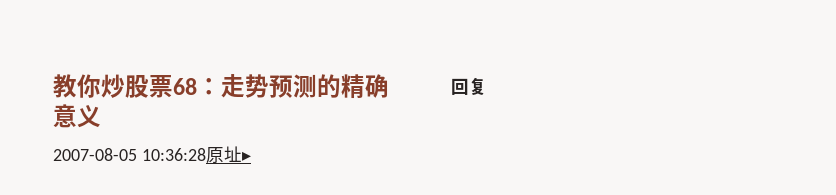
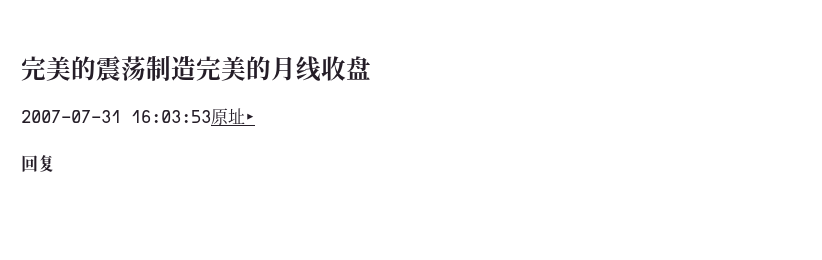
- 教你炒股票68：走势预测的精确意义
- 2007-08-05 10:36:28原址▸
+ 完美的震荡制造完美的月线收盘
+ 2007-07-31 16:03:53原址▸

